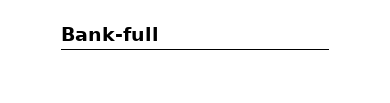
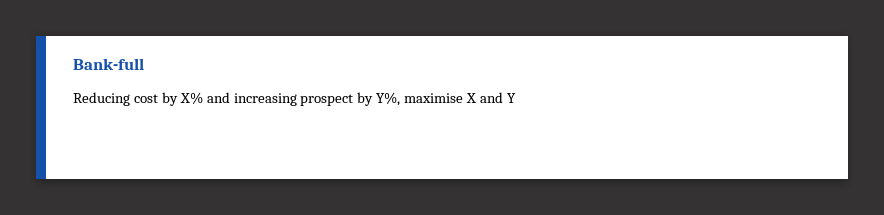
+ Reducing cost by X% and increasing prospect by Y%, maximise X and Y

